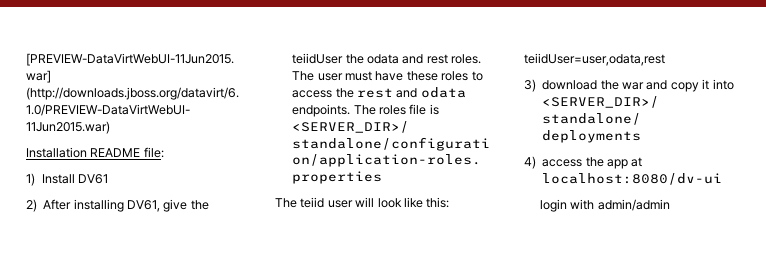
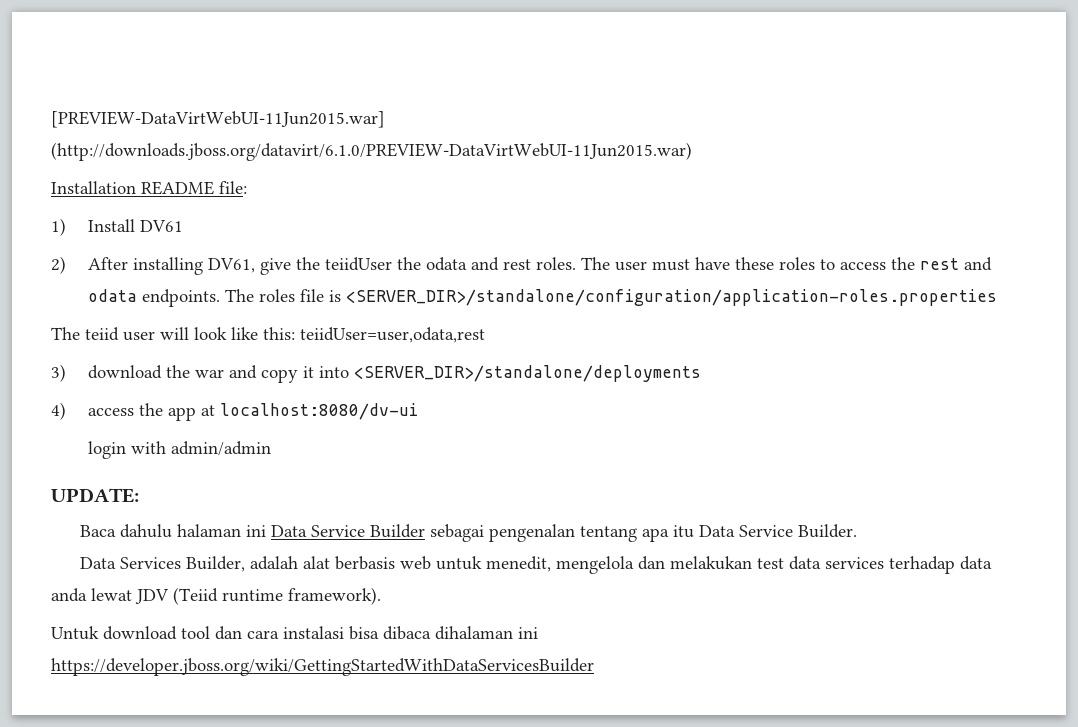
+ UPDATE:
+ Baca dahulu halaman ini Data Service Builder sebagai pengenalan tentang apa itu Data Service Builder.
+ Data Services Builder, adalah alat berbasis web untuk menedit, mengelola dan melakukan test data services terhadap data anda lewat JDV (Teiid runtime framework).
+ Untuk download tool dan cara instalasi bisa dibaca dihalaman ini https://developer.jboss.org/wiki/GettingStartedWithDataServicesBuilder

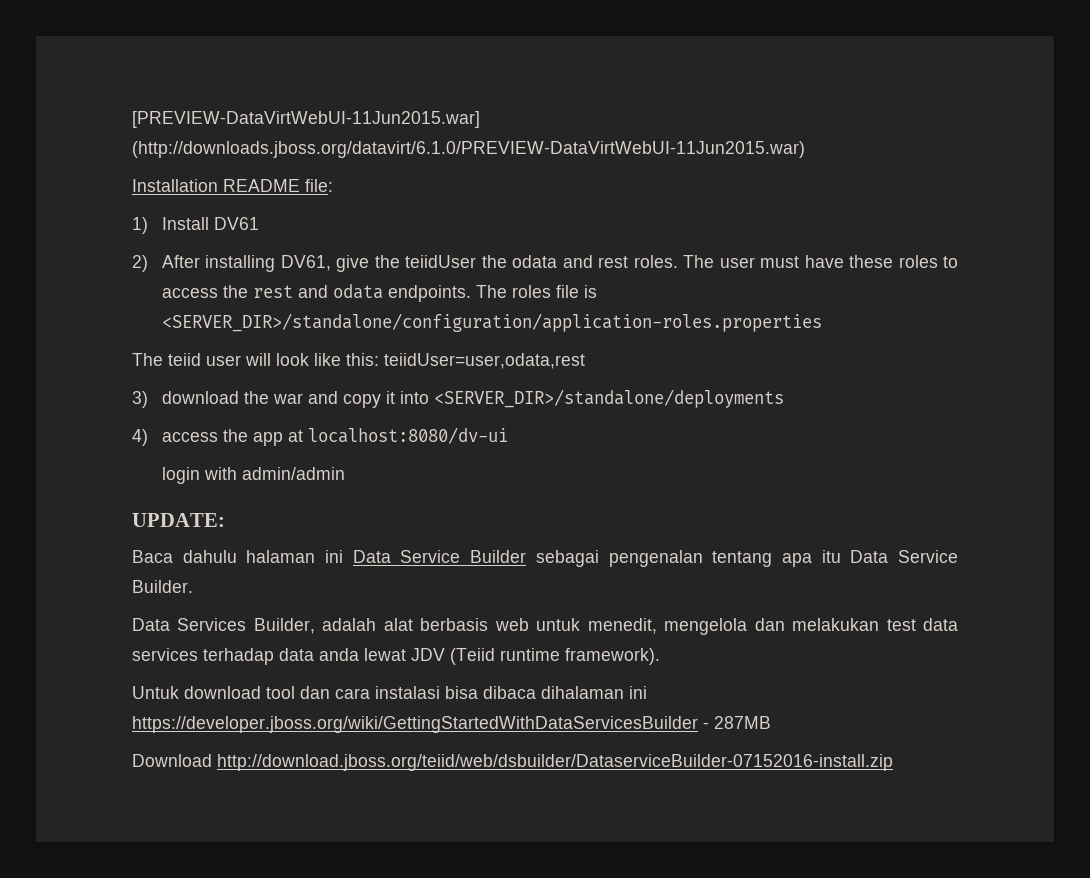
- Untuk download tool dan cara instalasi bisa dibaca dihalaman ini https://developer.jboss.org/wiki/GettingStartedWithDataServicesBuilder
+ Untuk download tool dan cara instalasi bisa dibaca dihalaman ini https://developer.jboss.org/wiki/GettingStartedWithDataServicesBuilder - 287MB
+ Download http://download.jboss.org/teiid/web/dsbuilder/DataserviceBuilder-07152016-install.zip

